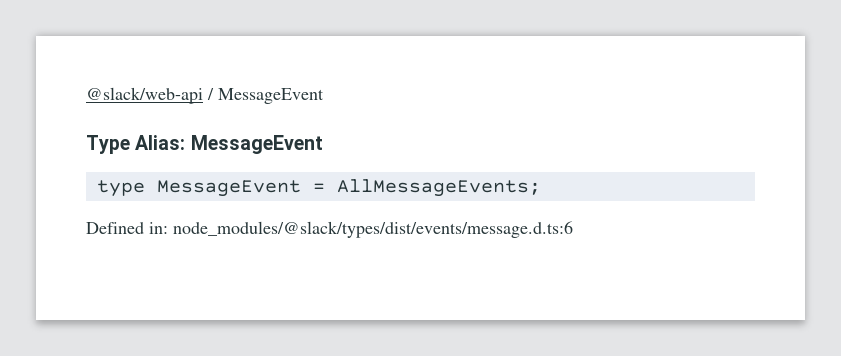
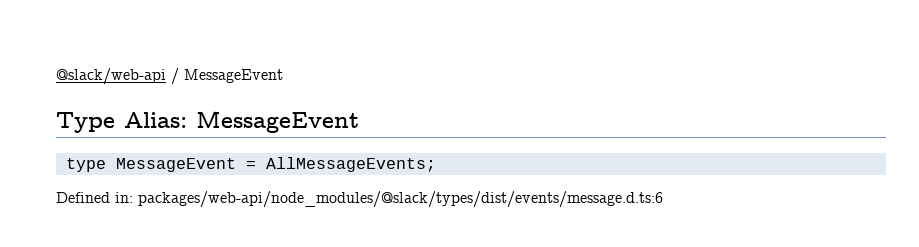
- Defined in: node_modules/@slack/types/dist/events/message.d.ts:6
+ Defined in: packages/web-api/node_modules/@slack/types/dist/events/message.d.ts:6

